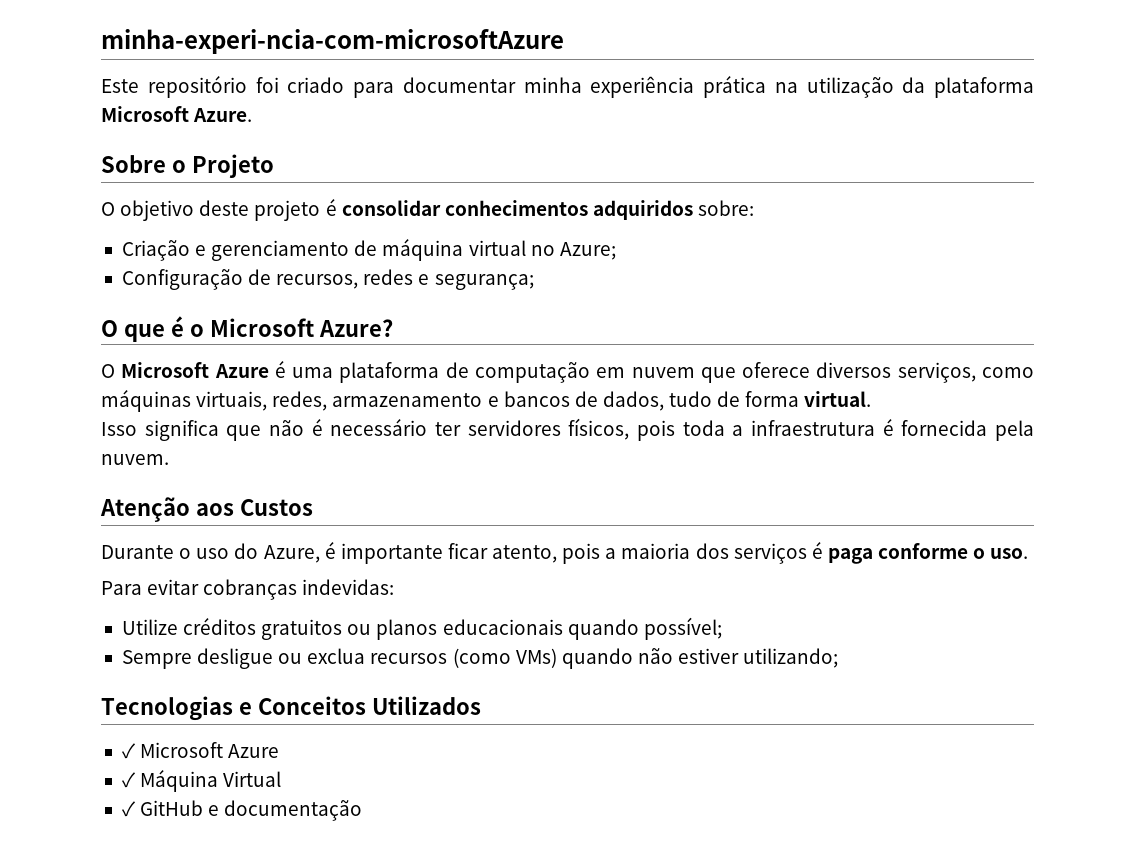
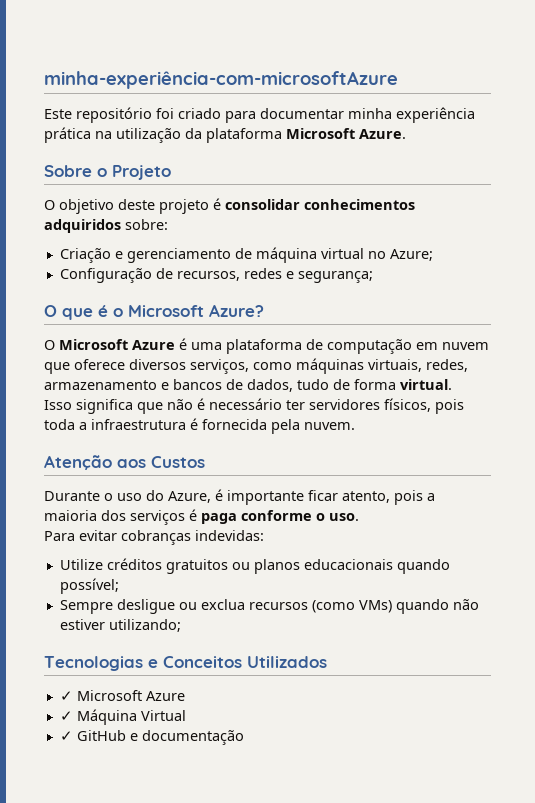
- minha-experi-ncia-com-microsoftAzure
+ minha-experiência-com-microsoftAzure

